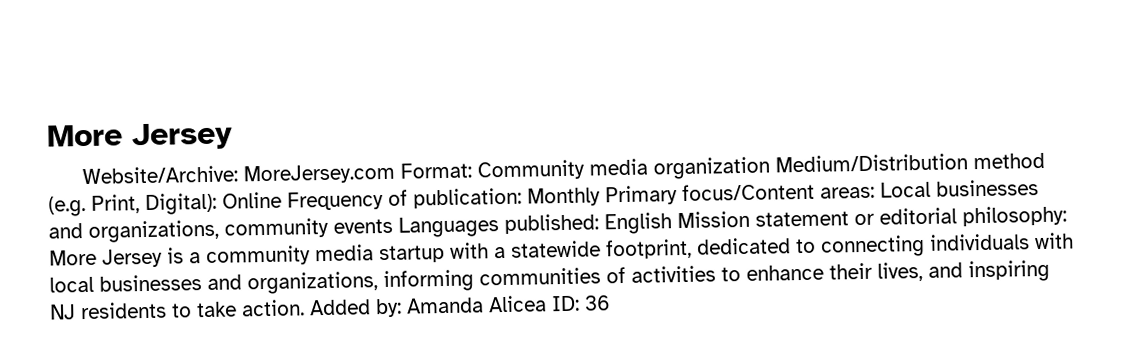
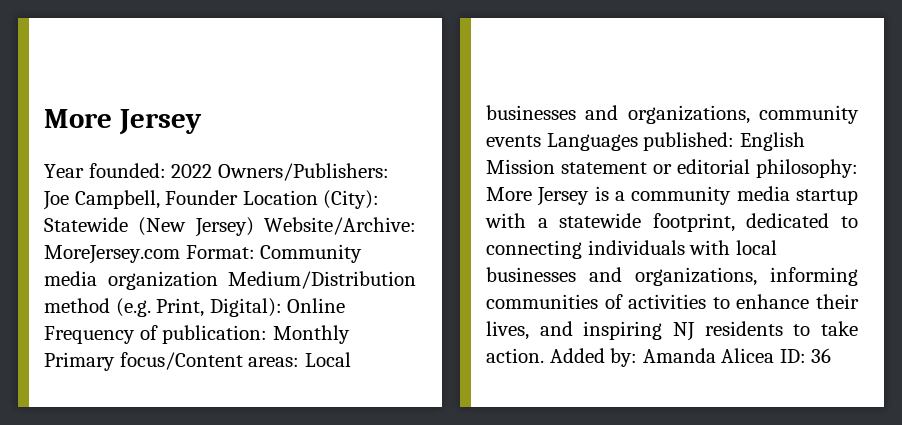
- Website/Archive:
+ Year founded: 2022 Owners/Publishers: Joe Campbell, Founder Location (City): Statewide (New Jersey) Website/Archive:

